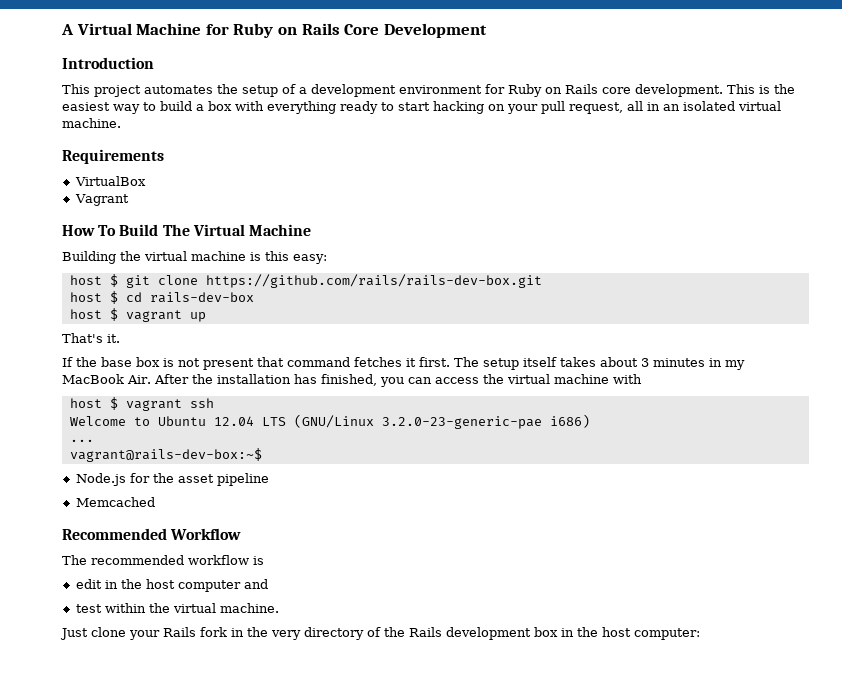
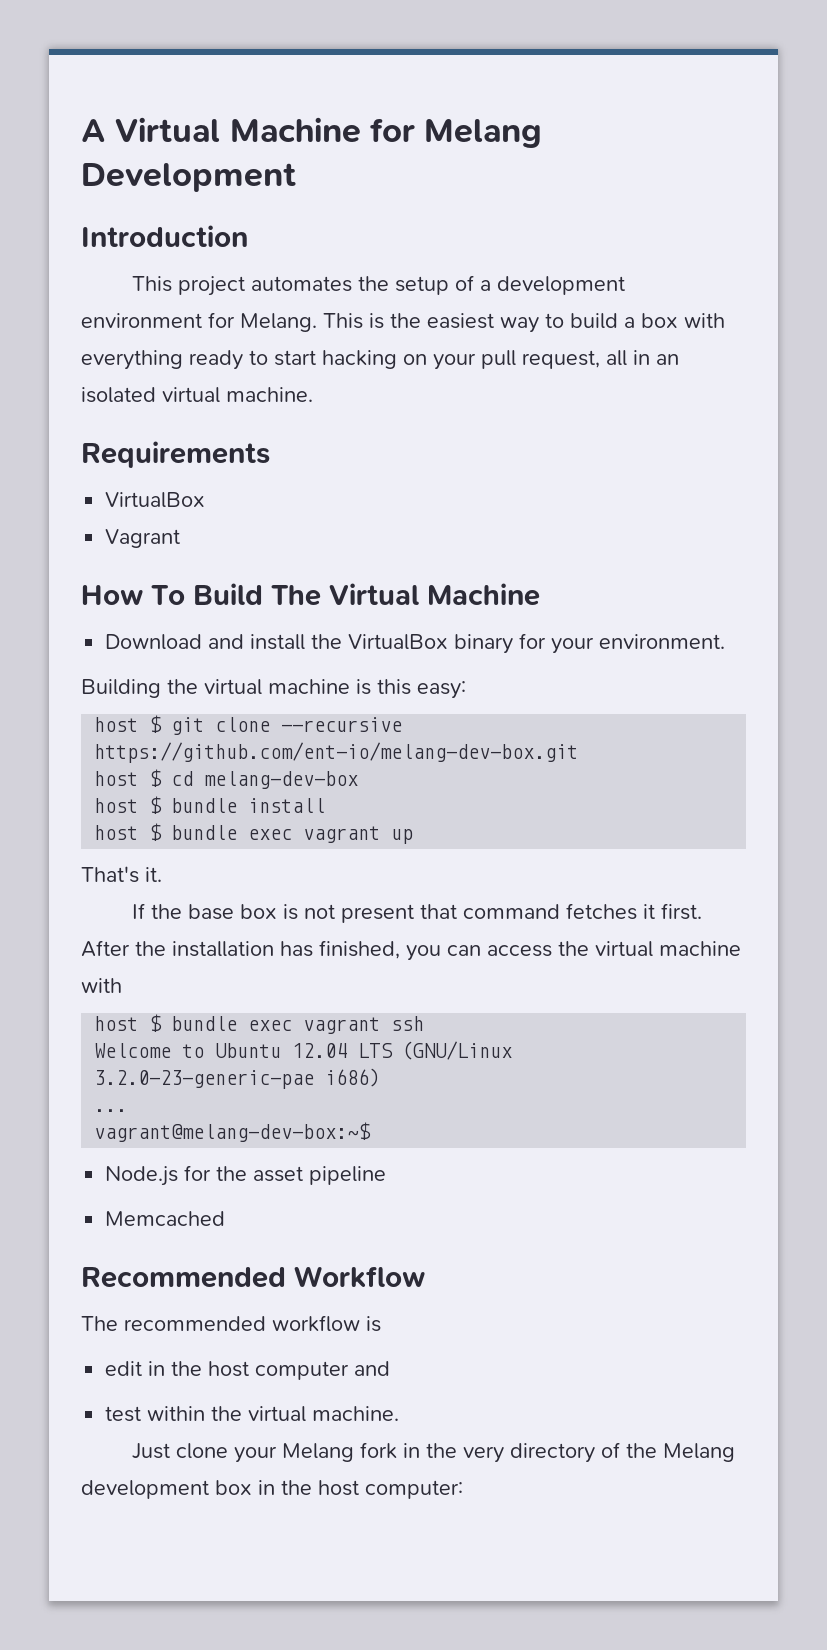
- A Virtual Machine for Ruby on Rails Core Development
+ A Virtual Machine for Melang Development
- This project automates the setup of a development environment for Ruby on Rails core development.
+ This project automates the setup of a development environment for Melang.
+ Download and install the VirtualBox binary for your environment.
- host $ git clone https://github.com/rails/rails-dev-box.git
+ host $ git clone --recursive https://github.com/ent-io/melang-dev-box.git
- host $ cd rails-dev-box
- host $ vagrant up
+ host $ cd melang-dev-box
+ host $ bundle install
+ host $ bundle exec vagrant up
- The setup itself takes about 3 minutes in my MacBook Air. After the installation has finished, you can access the virtual machine with
+ After the installation has finished, you can access the virtual machine with
- host $ vagrant ssh
+ host $ bundle exec vagrant ssh
- vagrant@rails-dev-box:~$
+ vagrant@melang-dev-box:~$
- Just clone your Rails fork in the very directory of the Rails development box in the host computer:
+ Just clone your Melang fork in the very directory of the Melang development box in the host computer:

